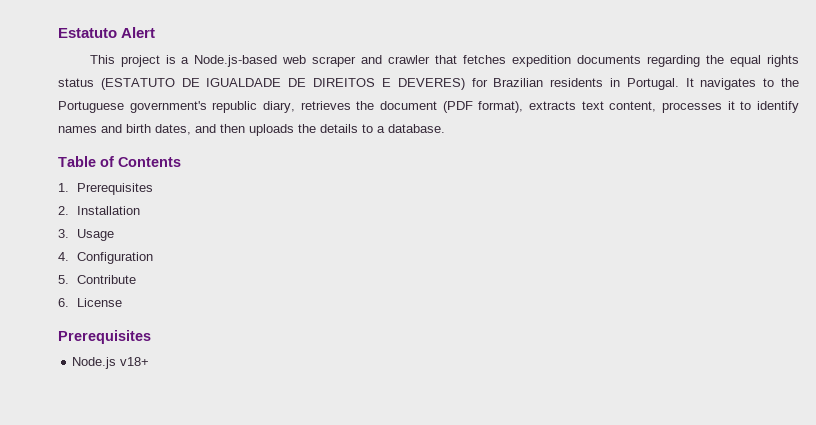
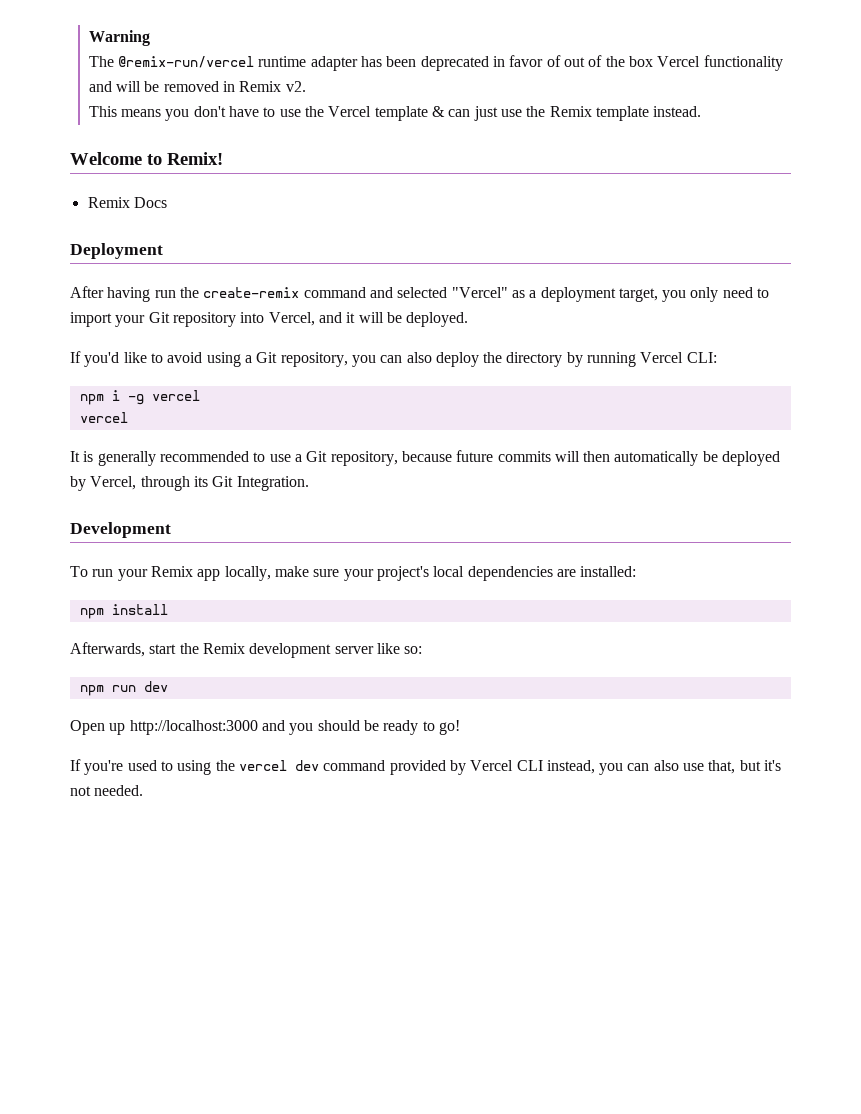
- Estatuto Alert
- This project is a Node.js-based web scraper and crawler that fetches expedition documents regarding the equal rights status (ESTATUTO DE IGUALDADE DE DIREITOS E DEVERES) for Brazilian residents in Portugal. It navigates to the Portuguese government's republic diary, retrieves the document (PDF format), extracts text content, processes it to identify names and birth dates, and then uploads the details to a database.
- Table of Contents
- 1. Prerequisites
- 2. Installation
- 3. Usage
- 4. Configuration
- 5. Contribute
- 6. License
- Prerequisites
- Node.js v18+
+ Warning
+ The @remix-run/vercel runtime adapter has been deprecated in favor of out of the box Vercel functionality and will be removed in Remix v2.
+ This means you don't have to use the Vercel template & can just use the Remix template instead.
+ Welcome to Remix!
+ Remix Docs
+ Deployment
+ After having run the create-remix command and selected "Vercel" as a deployment target, you only need to import your Git repository into Vercel, and it will be deployed.
+ If you'd like to avoid using a Git repository, you can also deploy the directory by running Vercel CLI:
+ npm i -g vercel
+ vercel
+ It is generally recommended to use a Git repository, because future commits will then automatically be deployed by Vercel, through its Git Integration.
+ Development
+ To run your Remix app locally, make sure your project's local dependencies are installed:
+ npm install
+ Afterwards, start the Remix development server like so:
+ npm run dev
+ Open up http://localhost:3000 and you should be ready to go!
+ If you're used to using the vercel dev command provided by Vercel CLI instead, you can also use that, but it's not needed.

